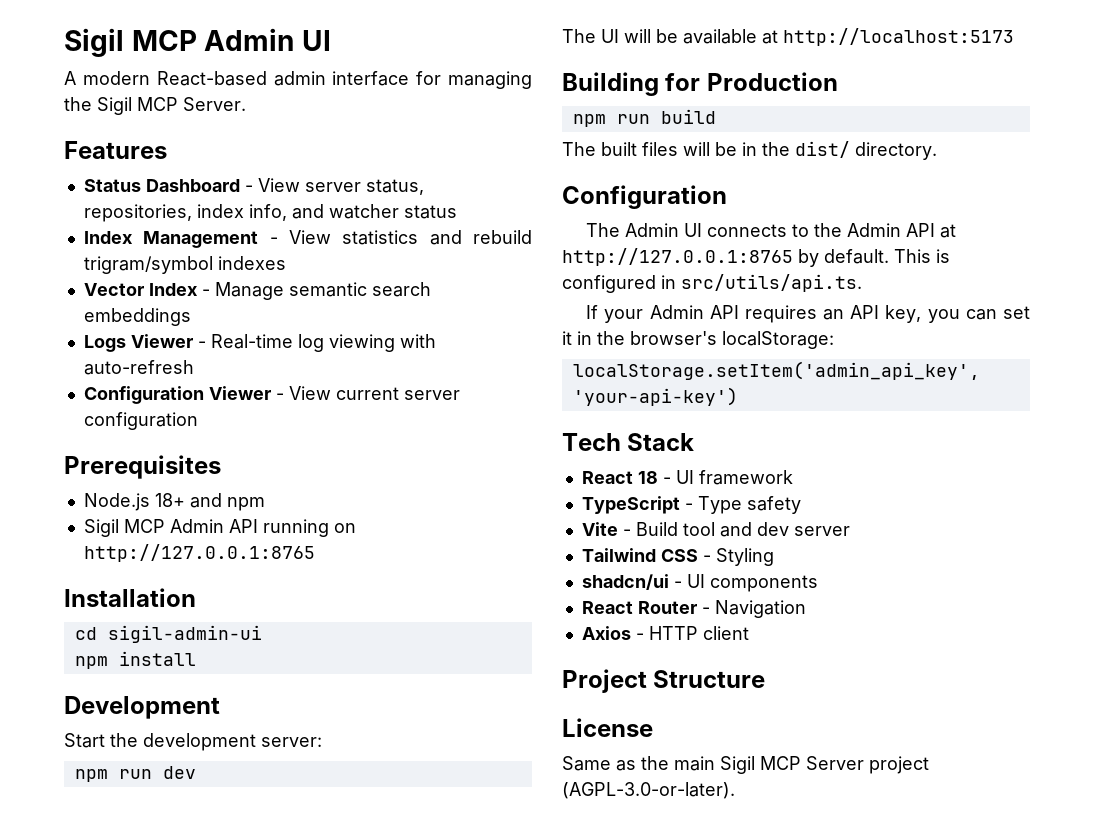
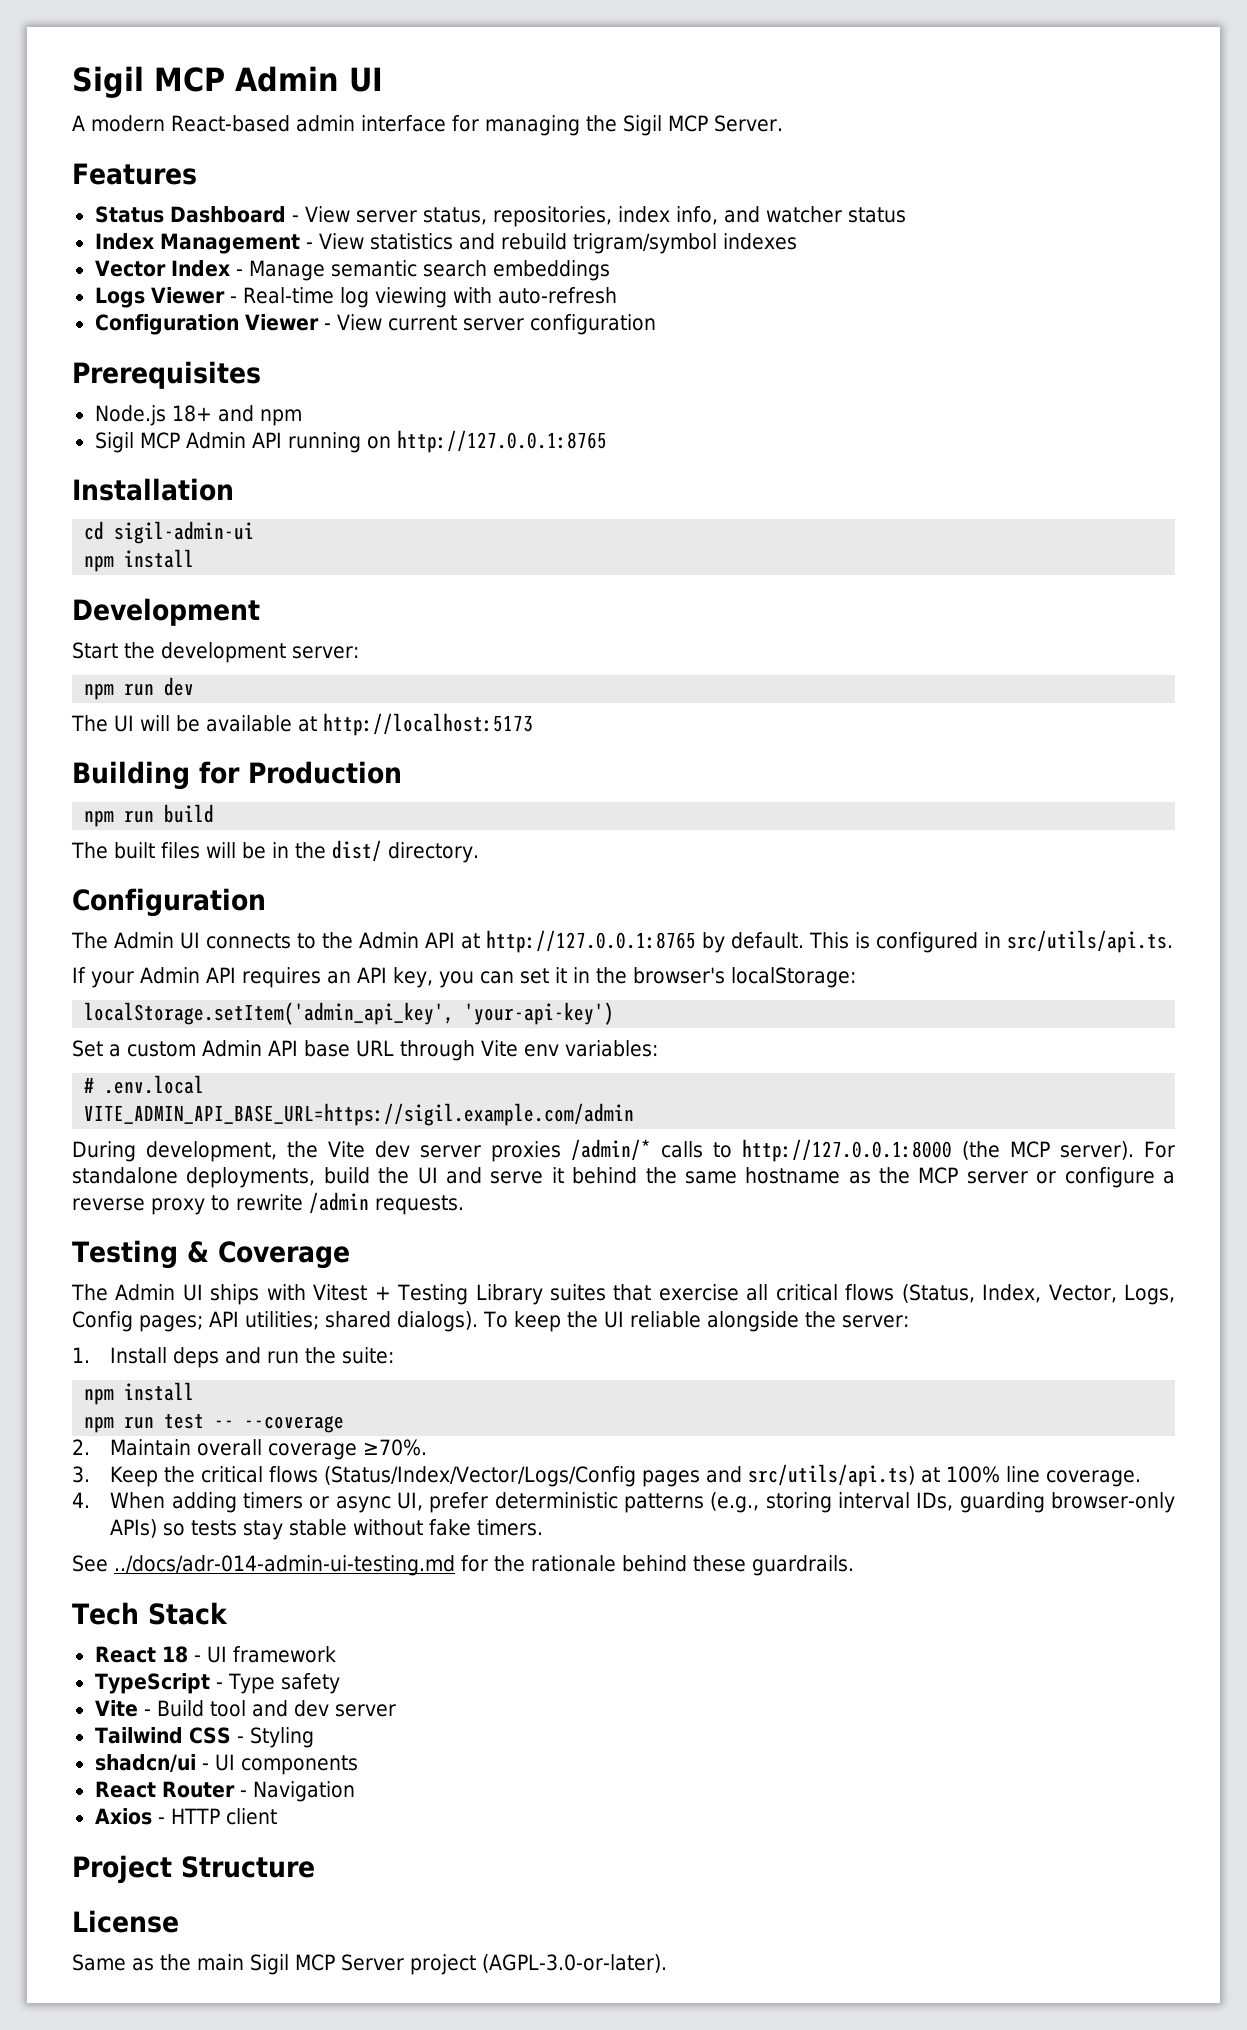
+ Set a custom Admin API base URL through Vite env variables:
+ # .env.local
+ VITE_ADMIN_API_BASE_URL=https://sigil.example.com/admin
+ During development, the Vite dev server proxies /admin/* calls to http://127.0.0.1:8000 (the MCP server). For standalone deployments, build the UI and serve it behind the same hostname as the MCP server or configure a reverse proxy to rewrite /admin requests.
+ Testing & Coverage
+ The Admin UI ships with Vitest + Testing Library suites that exercise all critical flows (Status, Index, Vector, Logs, Config pages; API utilities; shared dialogs). To keep the UI reliable alongside the server:
+ 1. Install deps and run the suite:
+ npm install
+ npm run test -- --coverage
+ 2. Maintain overall coverage ≥70%.
+ 3. Keep the critical flows (Status/Index/Vector/Logs/Config pages and src/utils/api.ts) at 100% line coverage.
+ 4. When adding timers or async UI, prefer deterministic patterns (e.g., storing interval IDs, guarding browser-only APIs) so tests stay stable without fake timers.
+ See ../docs/adr-014-admin-ui-testing.md for the rationale behind these guardrails.

